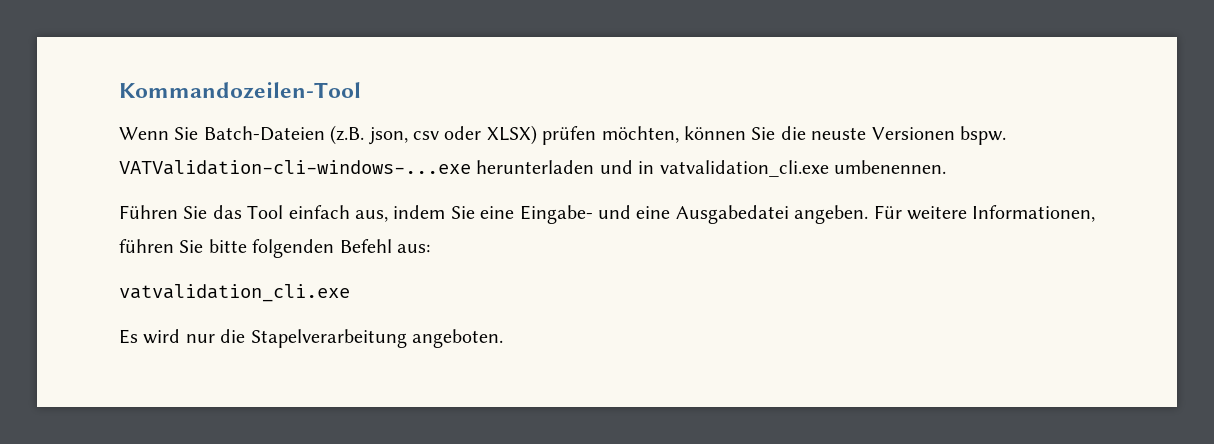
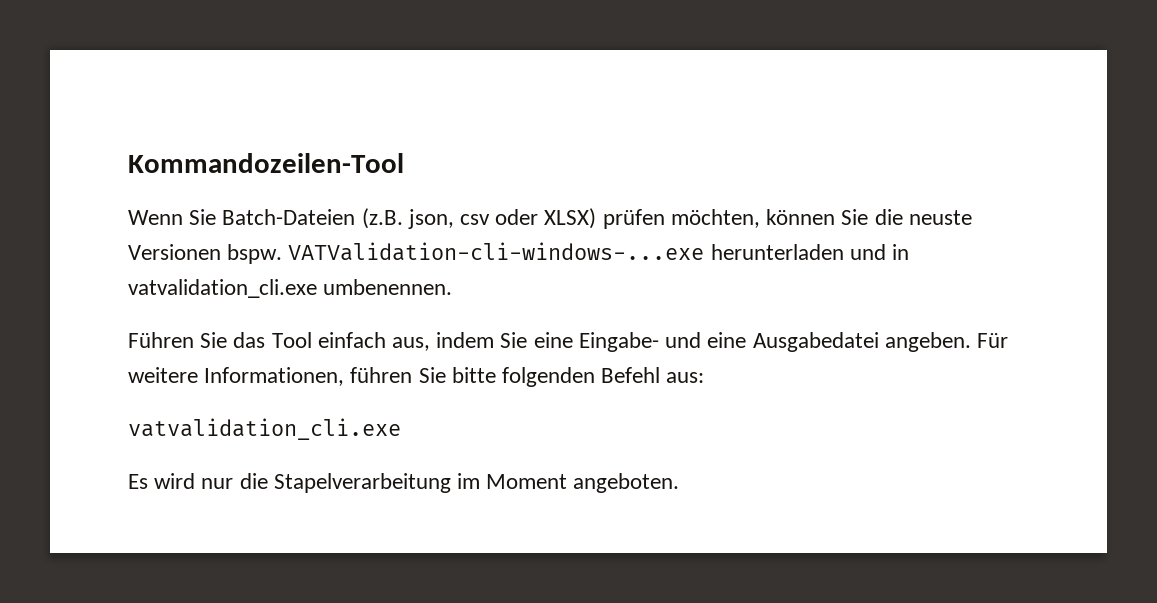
- Es wird nur die Stapelverarbeitung angeboten.
+ Es wird nur die Stapelverarbeitung im Moment angeboten.

